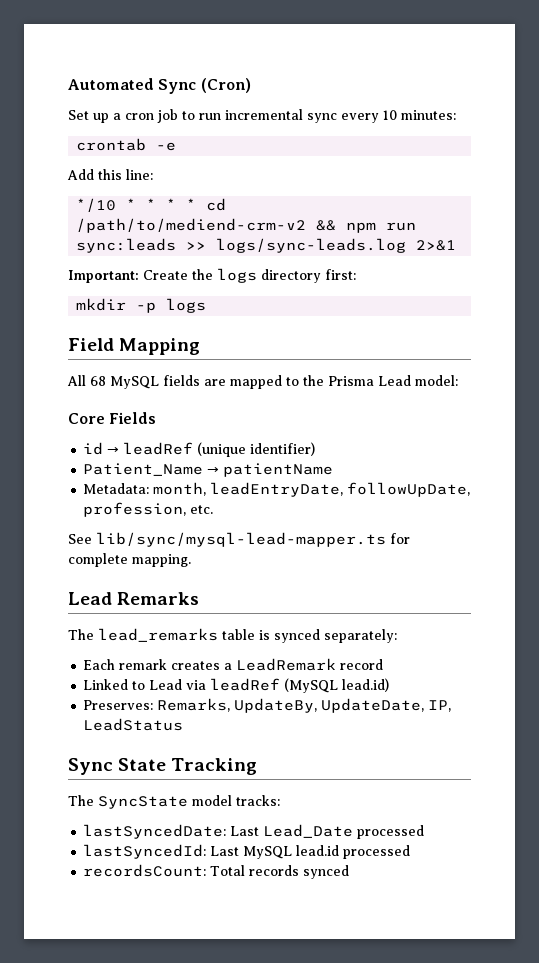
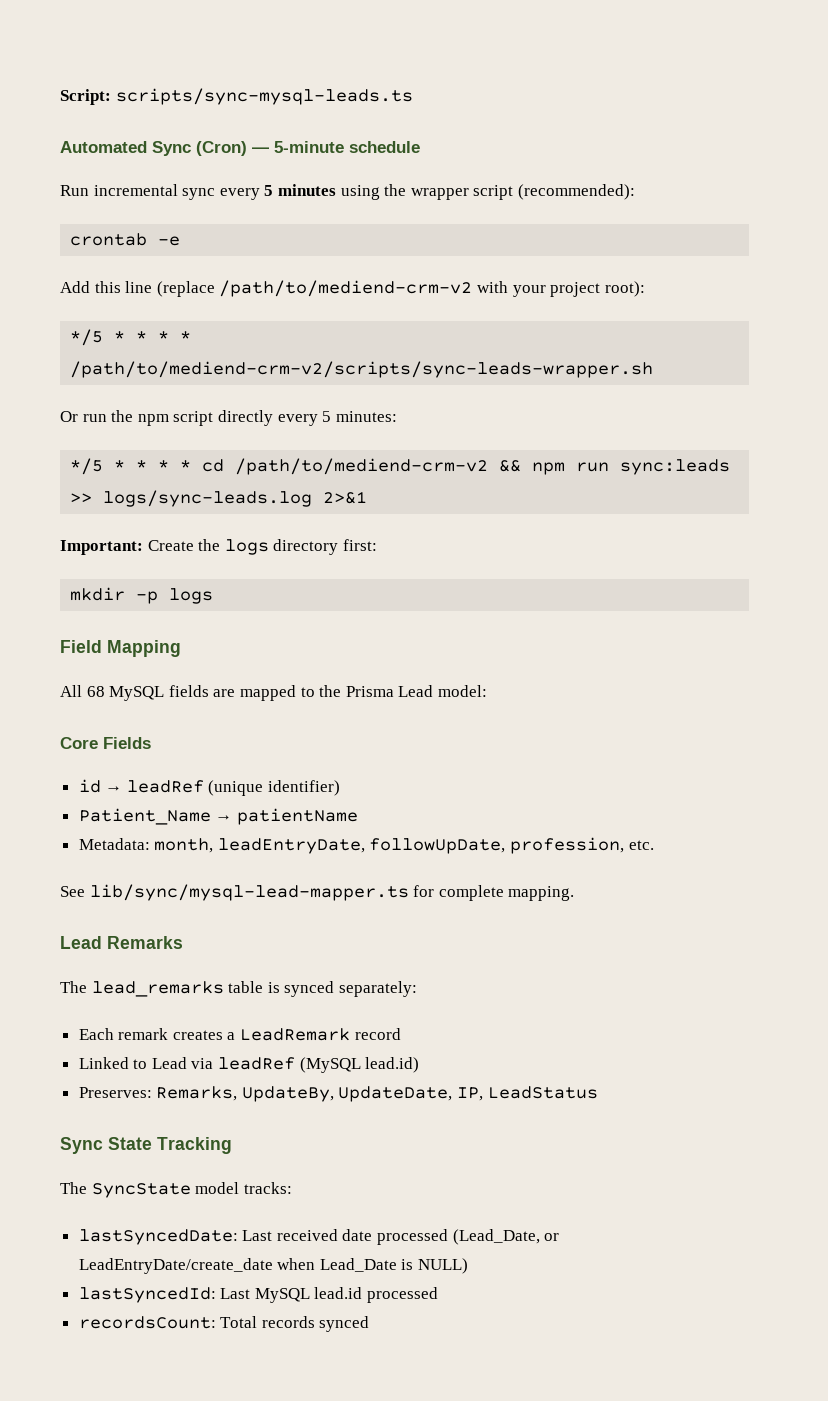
+ Script: scripts/sync-mysql-leads.ts
- Automated Sync (Cron)
- Set up a cron job to run incremental sync every 10 minutes:
+ Automated Sync (Cron) — 5-minute schedule
+ Run incremental sync every 5 minutes using the wrapper script (recommended):
  crontab -e
- Add this line:
- */10 * * * * cd /path/to/mediend-crm-v2 && npm run sync:leads >> logs/sync-leads.log 2>&1
+ Add this line (replace /path/to/mediend-crm-v2 with your project root):
+ */5 * * * * /path/to/mediend-crm-v2/scripts/sync-leads-wrapper.sh
+ Or run the npm script directly every 5 minutes:
+ */5 * * * * cd /path/to/mediend-crm-v2 && npm run sync:leads >> logs/sync-leads.log 2>&1
- lastSyncedDate: Last Lead_Date processed
+ lastSyncedDate: Last received date processed (Lead_Date, or LeadEntryDate/create_date when Lead_Date is NULL)

